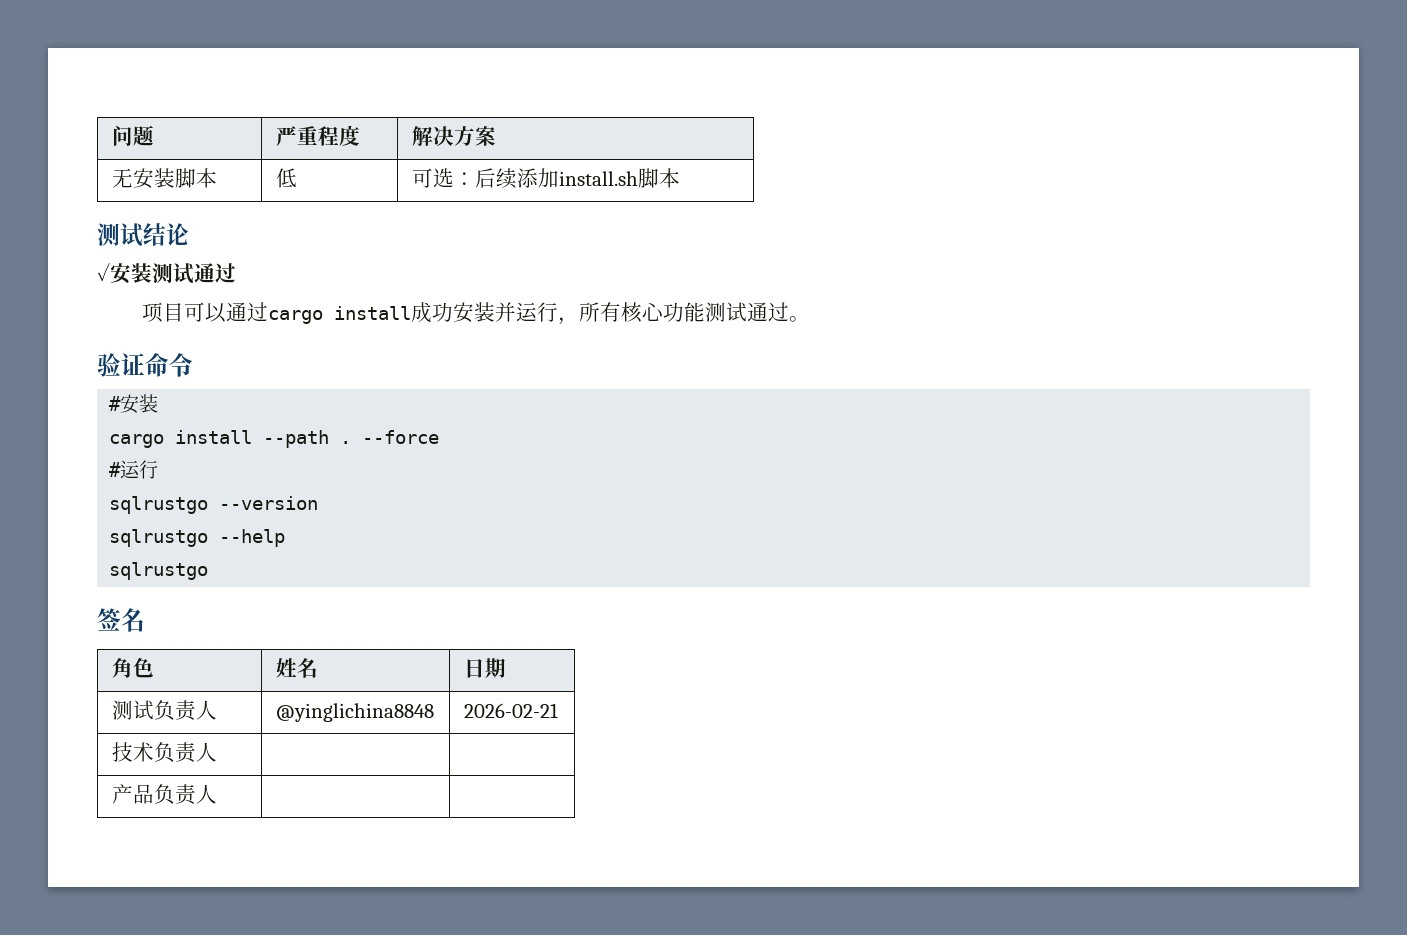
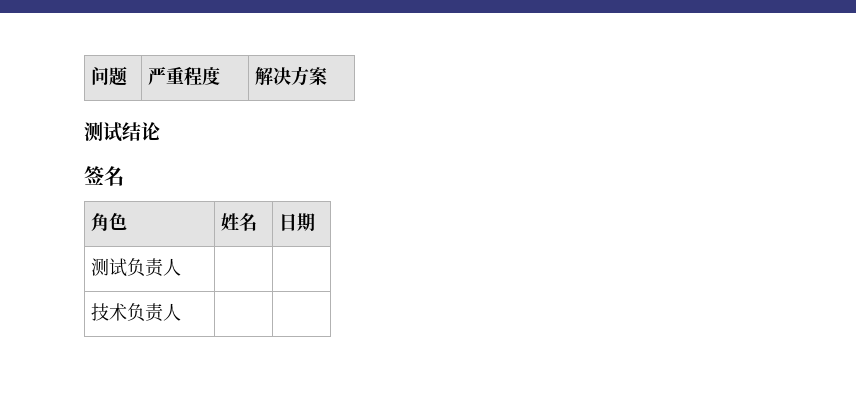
- 无安装脚本 | 低 | 可选：后续添加install.sh脚本
  测试结论
- ✓安装测试通过
- 项目可以通过cargo install成功安装并运行，所有核心功能测试通过。
- 验证命令
- #安装
- cargo install --path . --force
- #运行
- sqlrustgo --version
- sqlrustgo --help
- sqlrustgo
- 测试负责人 | @yinglichina8848 | 2026-02-21
+ 测试负责人 | |
- 产品负责人 | |

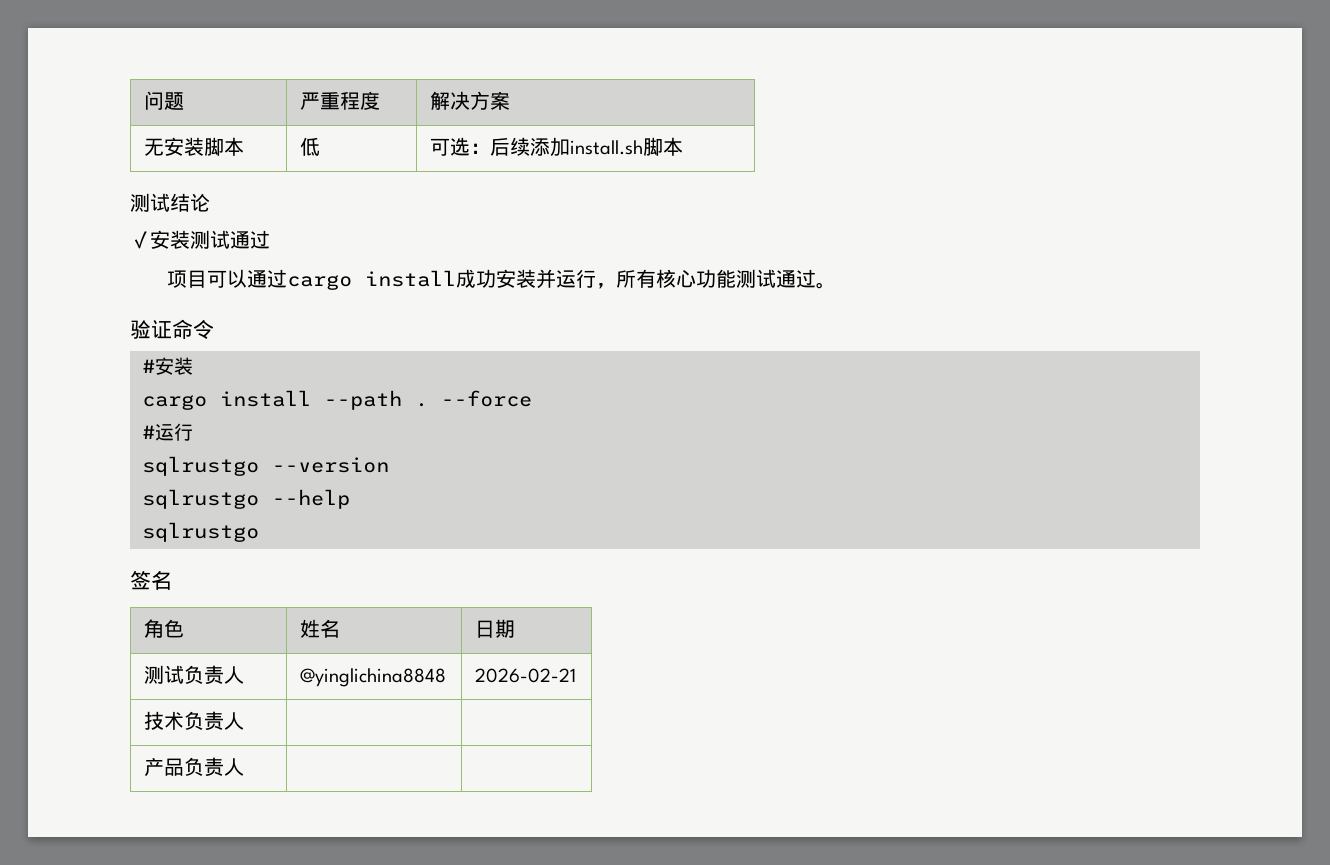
+ 无安装脚本 | 低 | 可选：后续添加install.sh脚本
  测试结论
+ ✓安装测试通过
+ 项目可以通过cargo install成功安装并运行，所有核心功能测试通过。
+ 验证命令
+ #安装
+ cargo install --path . --force
+ #运行
+ sqlrustgo --version
+ sqlrustgo --help
+ sqlrustgo
- 测试负责人 | |
+ 测试负责人 | @yinglichina8848 | 2026-02-21
+ 产品负责人 | |

